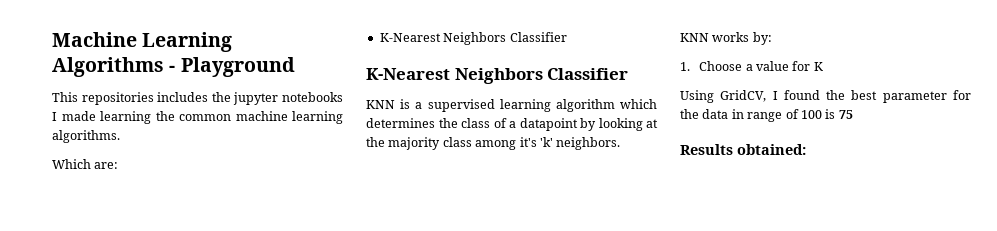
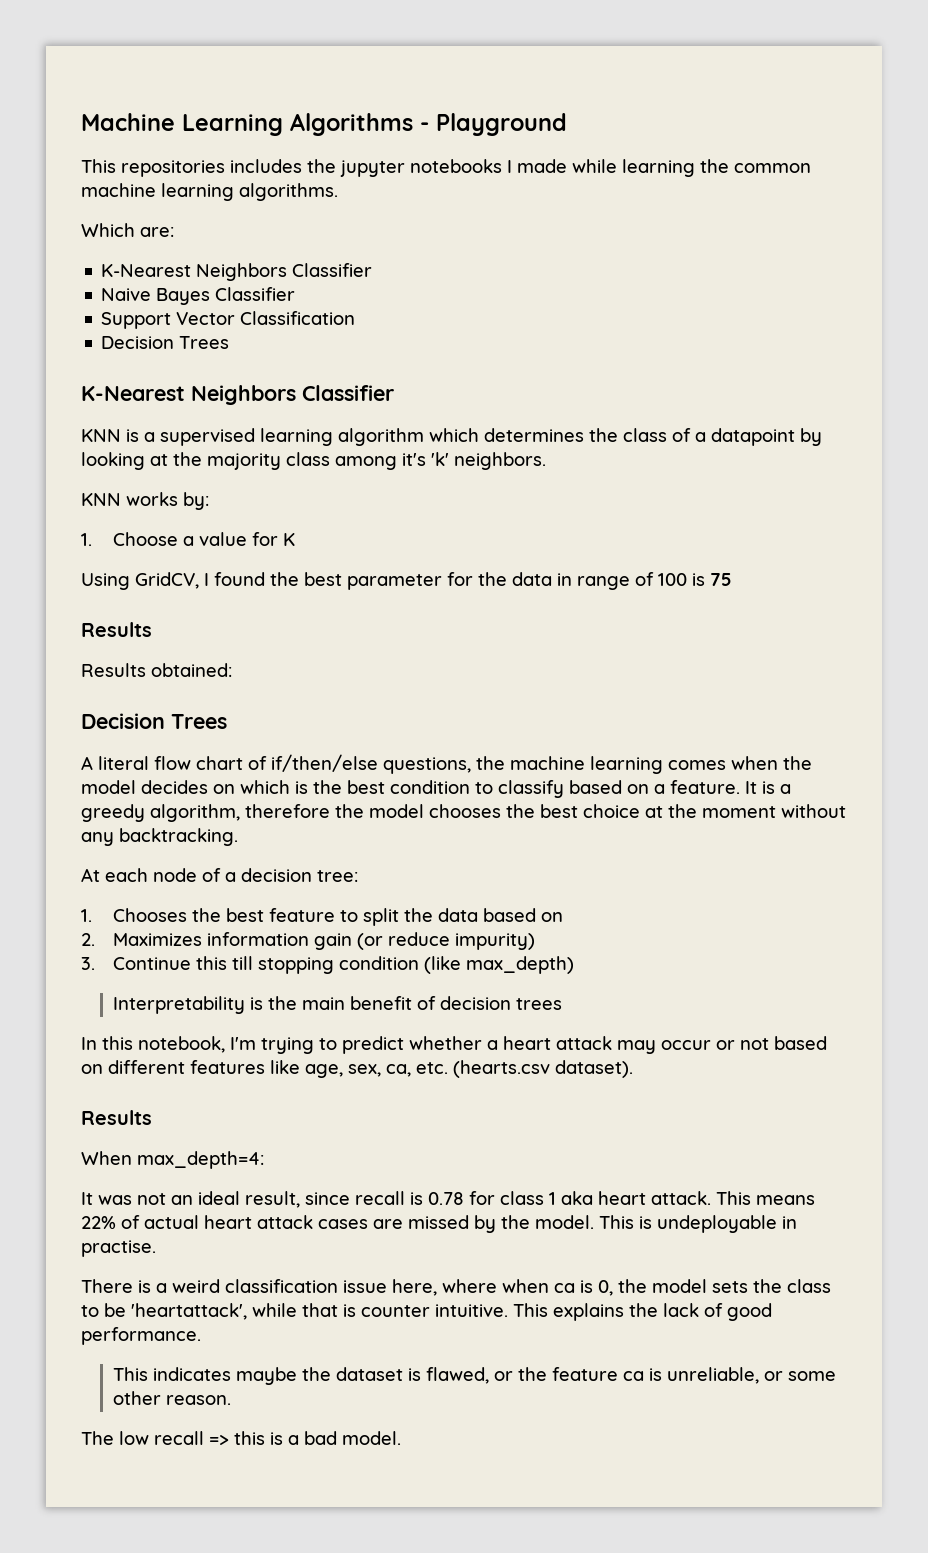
- This repositories includes the jupyter notebooks I made learning the common machine learning algorithms.
+ This repositories includes the jupyter notebooks I made while learning the common machine learning algorithms.
+ Naive Bayes Classifier
+ Support Vector Classification
+ Decision Trees
  Using GridCV, I found the best parameter for the data in range of 100 is 75
+ Results
  Results obtained:
+ Decision Trees
+ A literal flow chart of if/then/else questions, the machine learning comes when the model decides on which is the best condition to classify based on a feature. It is a greedy algorithm, therefore the model chooses the best choice at the moment without any backtracking.
+ At each node of a decision tree:
+ 1. Chooses the best feature to split the data based on
+ 2. Maximizes information gain (or reduce impurity)
+ 3. Continue this till stopping condition (like max_depth)
+ Interpretability is the main benefit of decision trees
+ In this notebook, I'm trying to predict whether a heart attack may occur or not based on different features like age, sex, ca, etc. (hearts.csv dataset).
+ Results
+ When max_depth=4:
+ It was not an ideal result, since recall is 0.78 for class 1 aka heart attack. This means 22% of actual heart attack cases are missed by the model. This is undeployable in practise.
+ There is a weird classification issue here, where when ca is 0, the model sets the class to be 'heartattack', while that is counter intuitive. This explains the lack of good performance.
+ This indicates maybe the dataset is flawed, or the feature ca is unreliable, or some other reason.
+ The low recall => this is a bad model.

